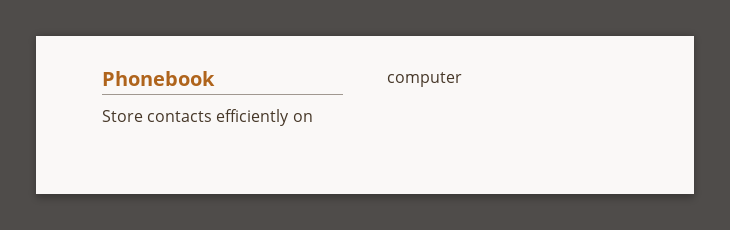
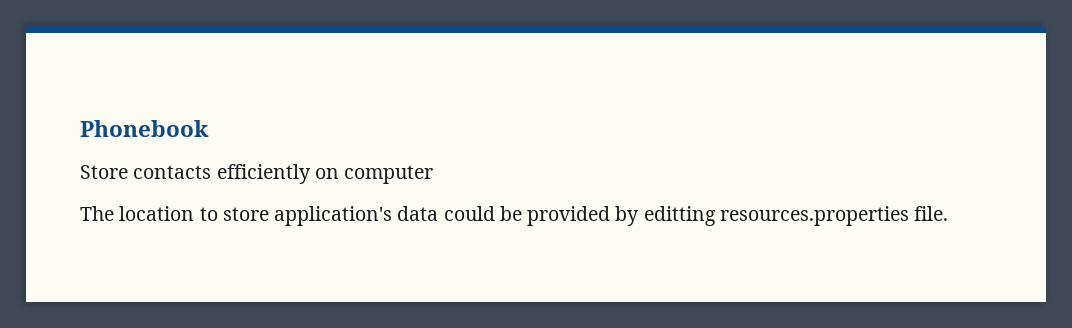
+ The location to store application's data could be provided by editting resources.properties file.

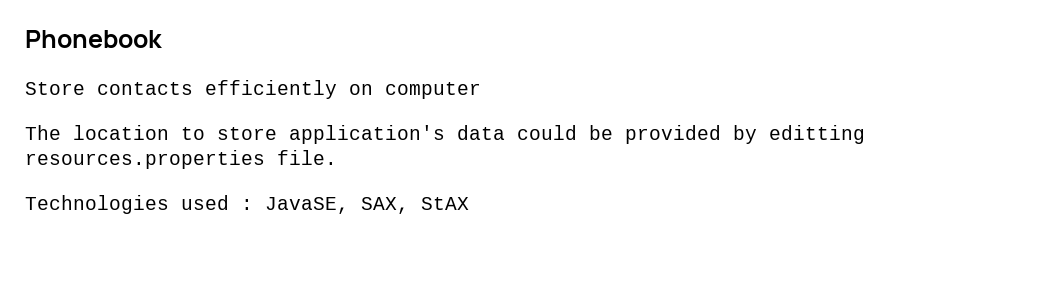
+ Technologies used : JavaSE, SAX, StAX

